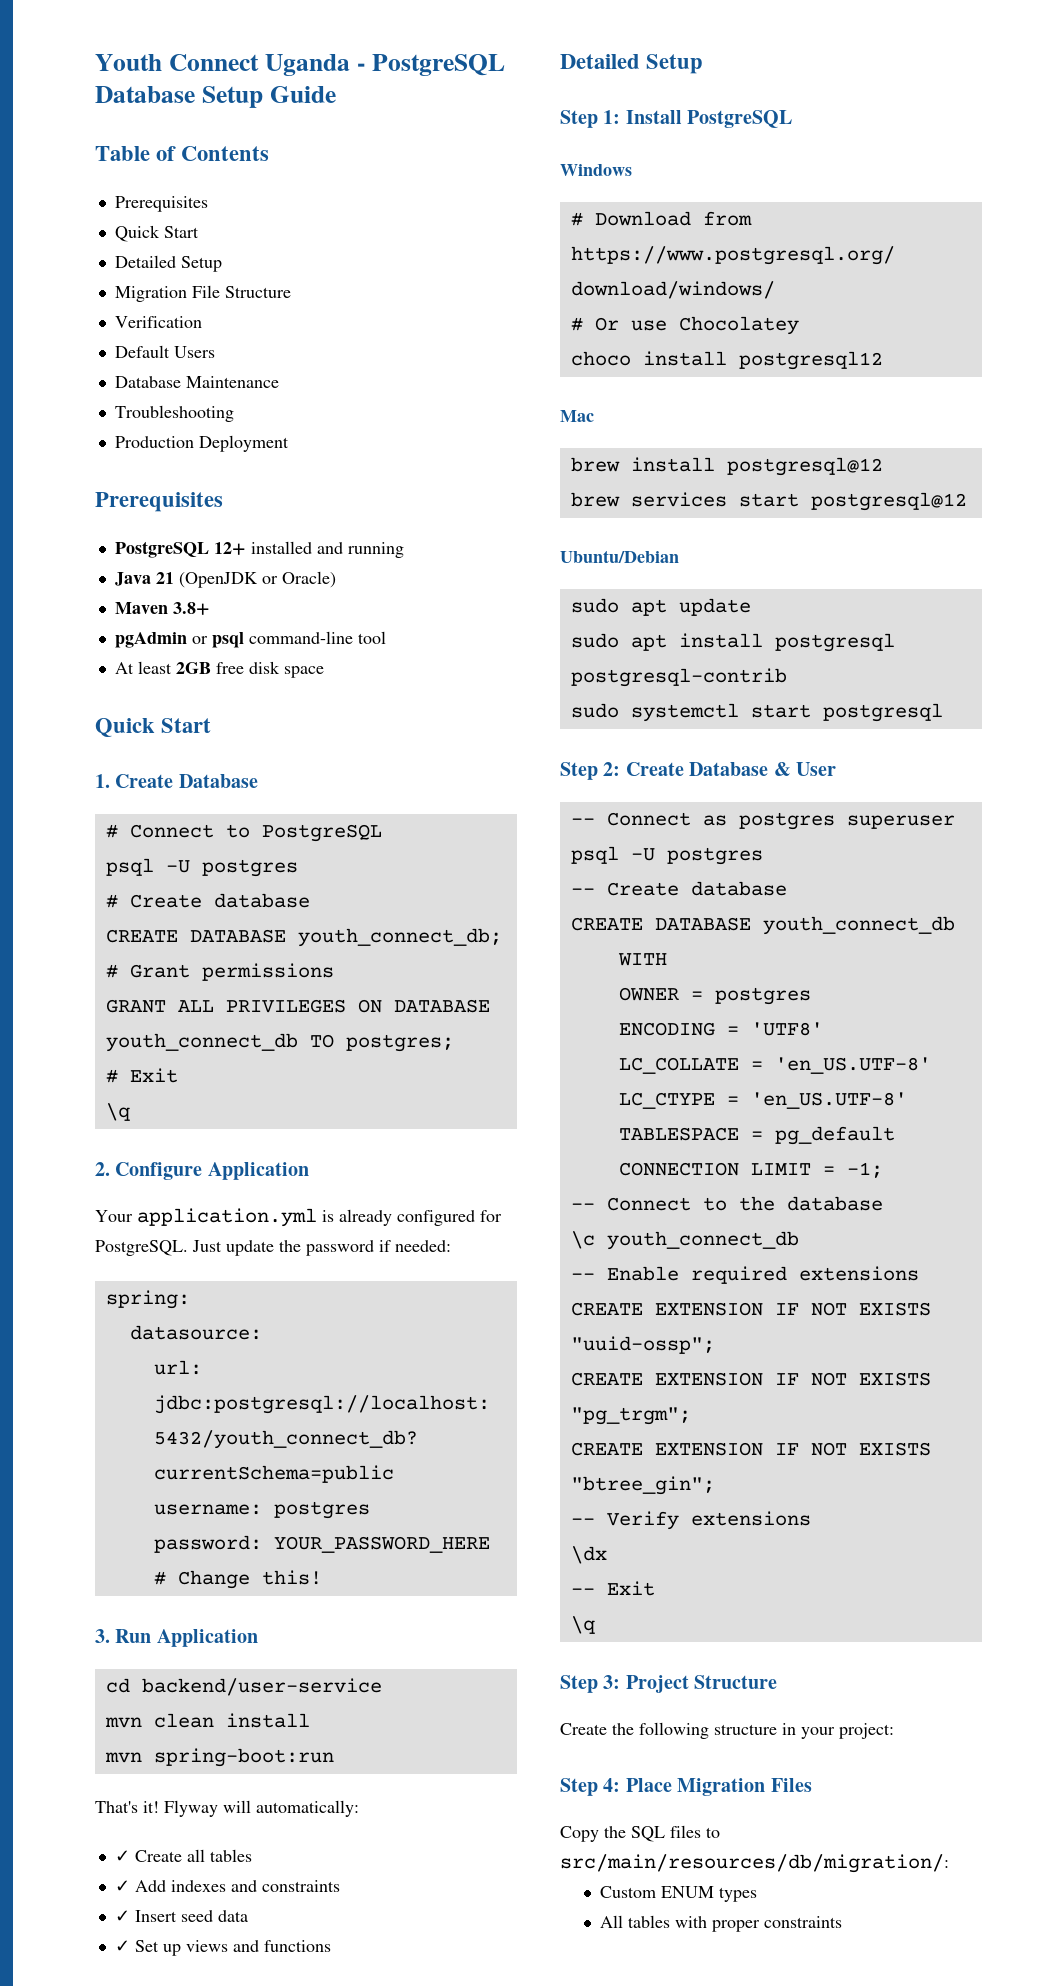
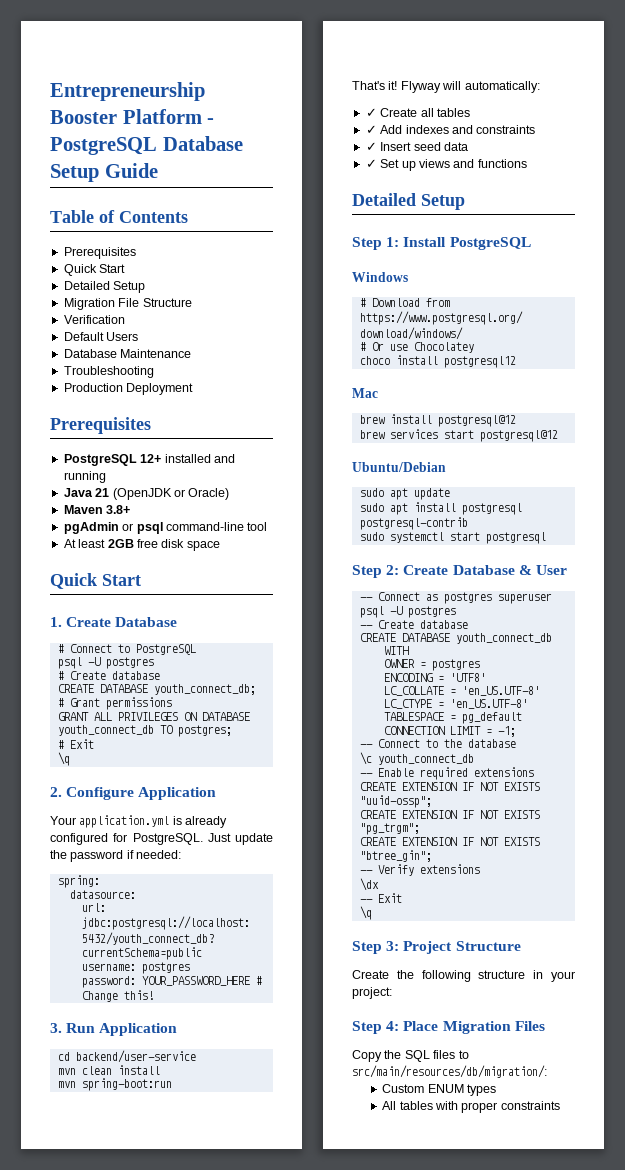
- Youth Connect Uganda - PostgreSQL Database Setup Guide
+ Entrepreneurship Booster Platform - PostgreSQL Database Setup Guide

